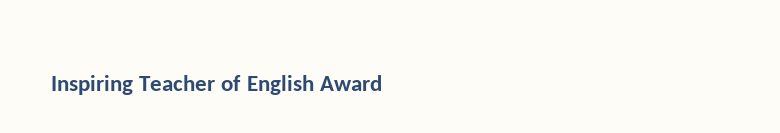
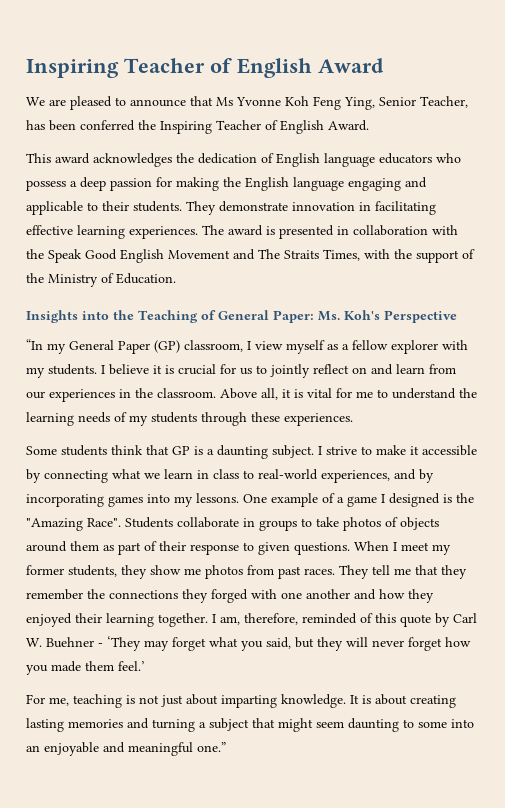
+ We are pleased to announce that Ms Yvonne Koh Feng Ying, Senior Teacher, has been conferred the Inspiring Teacher of English Award.
+ This award acknowledges the dedication of English language educators who possess a deep passion for making the English language engaging and applicable to their students. They demonstrate innovation in facilitating effective learning experiences. The award is presented in collaboration with the Speak Good English Movement and The Straits Times, with the support of the Ministry of Education.
+ Insights into the Teaching of General Paper: Ms. Koh's Perspective
+ “In my General Paper (GP) classroom, I view myself as a fellow explorer with my students. I believe it is crucial for us to jointly reflect on and learn from our experiences in the classroom. Above all, it is vital for me to understand the learning needs of my students through these experiences.
+ Some students think that GP is a daunting subject. I strive to make it accessible by connecting what we learn in class to real-world experiences, and by incorporating games into my lessons. One example of a game I designed is the "Amazing Race". Students collaborate in groups to take photos of objects around them as part of their response to given questions. When I meet my former students, they show me photos from past races. They tell me that they remember the connections they forged with one another and how they enjoyed their learning together. I am, therefore, reminded of this quote by Carl W. Buehner - ‘They may forget what you said, but they will never forget how you made them feel.’
+ For me, teaching is not just about imparting knowledge. It is about creating lasting memories and turning a subject that might seem daunting to some into an enjoyable and meaningful one.”

